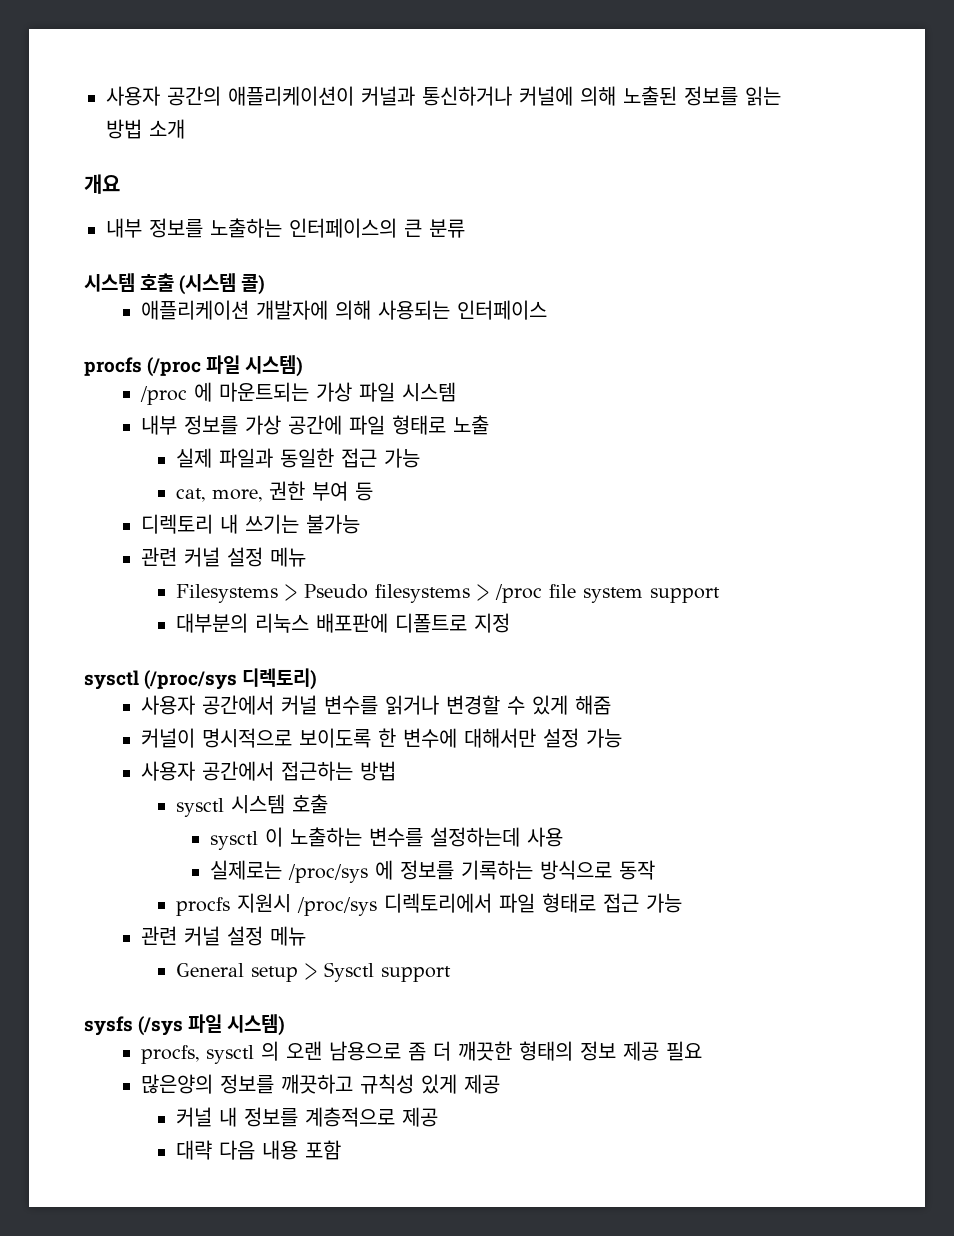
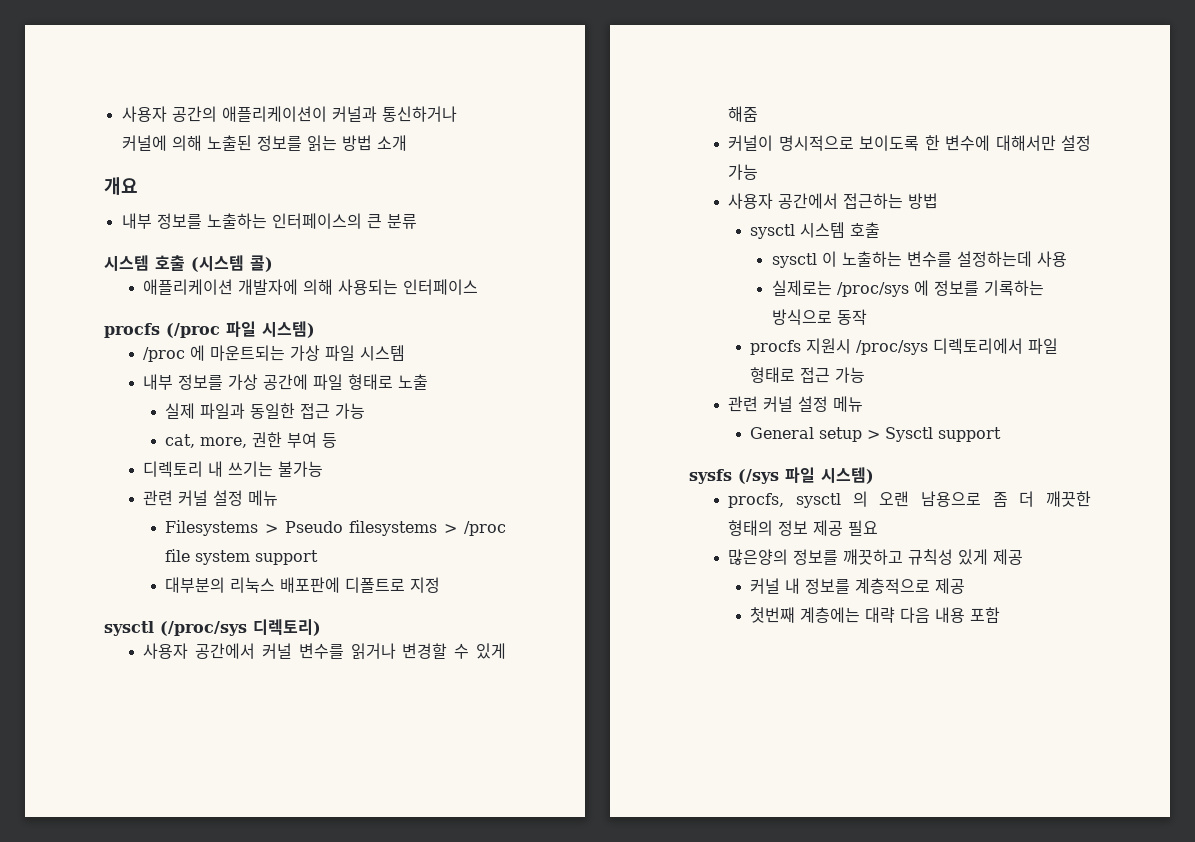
- 대략 다음 내용 포함
+ 첫번째 계층에는 대략 다음 내용 포함

